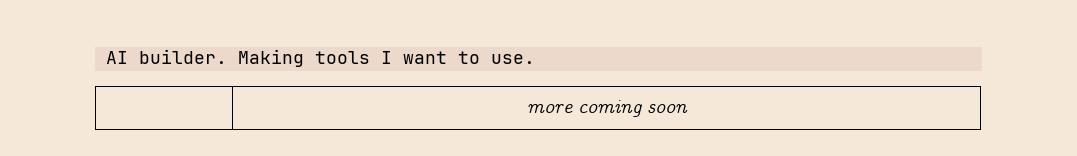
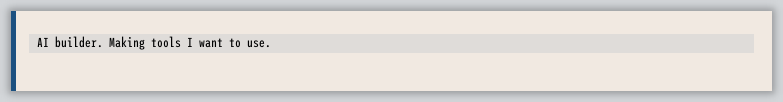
- | more coming soon

